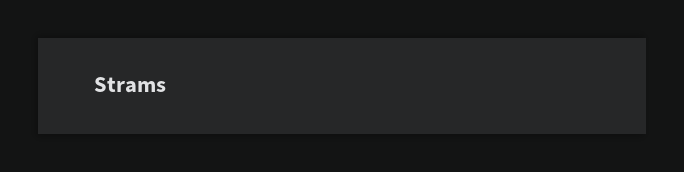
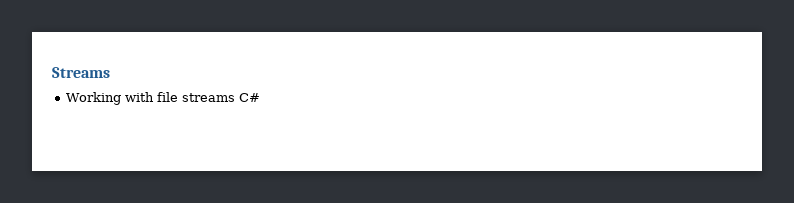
- Strams
+ Streams
+ Working with file streams C#

